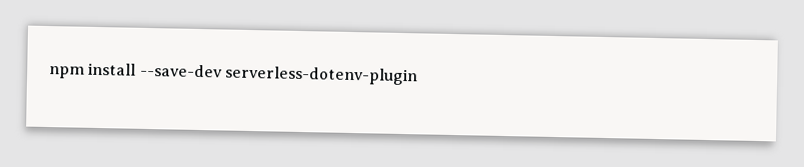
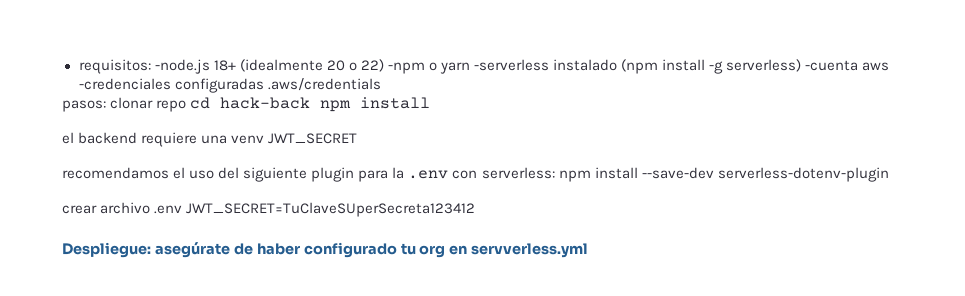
- npm install --save-dev serverless-dotenv-plugin
+ requisitos: -node.js 18+ (idealmente 20 o 22) -npm o yarn -serverless instalado (npm install -g serverless) -cuenta aws -credenciales configuradas .aws/credentials
+ pasos: clonar repo cd hack-back npm install
+ el backend requiere una venv JWT_SECRET
+ recomendamos el uso del siguiente plugin para la .env con serverless: npm install --save-dev serverless-dotenv-plugin
+ crear archivo .env JWT_SECRET=TuClaveSUperSecreta123412
+ Despliegue: asegúrate de haber configurado tu org en servverless.yml

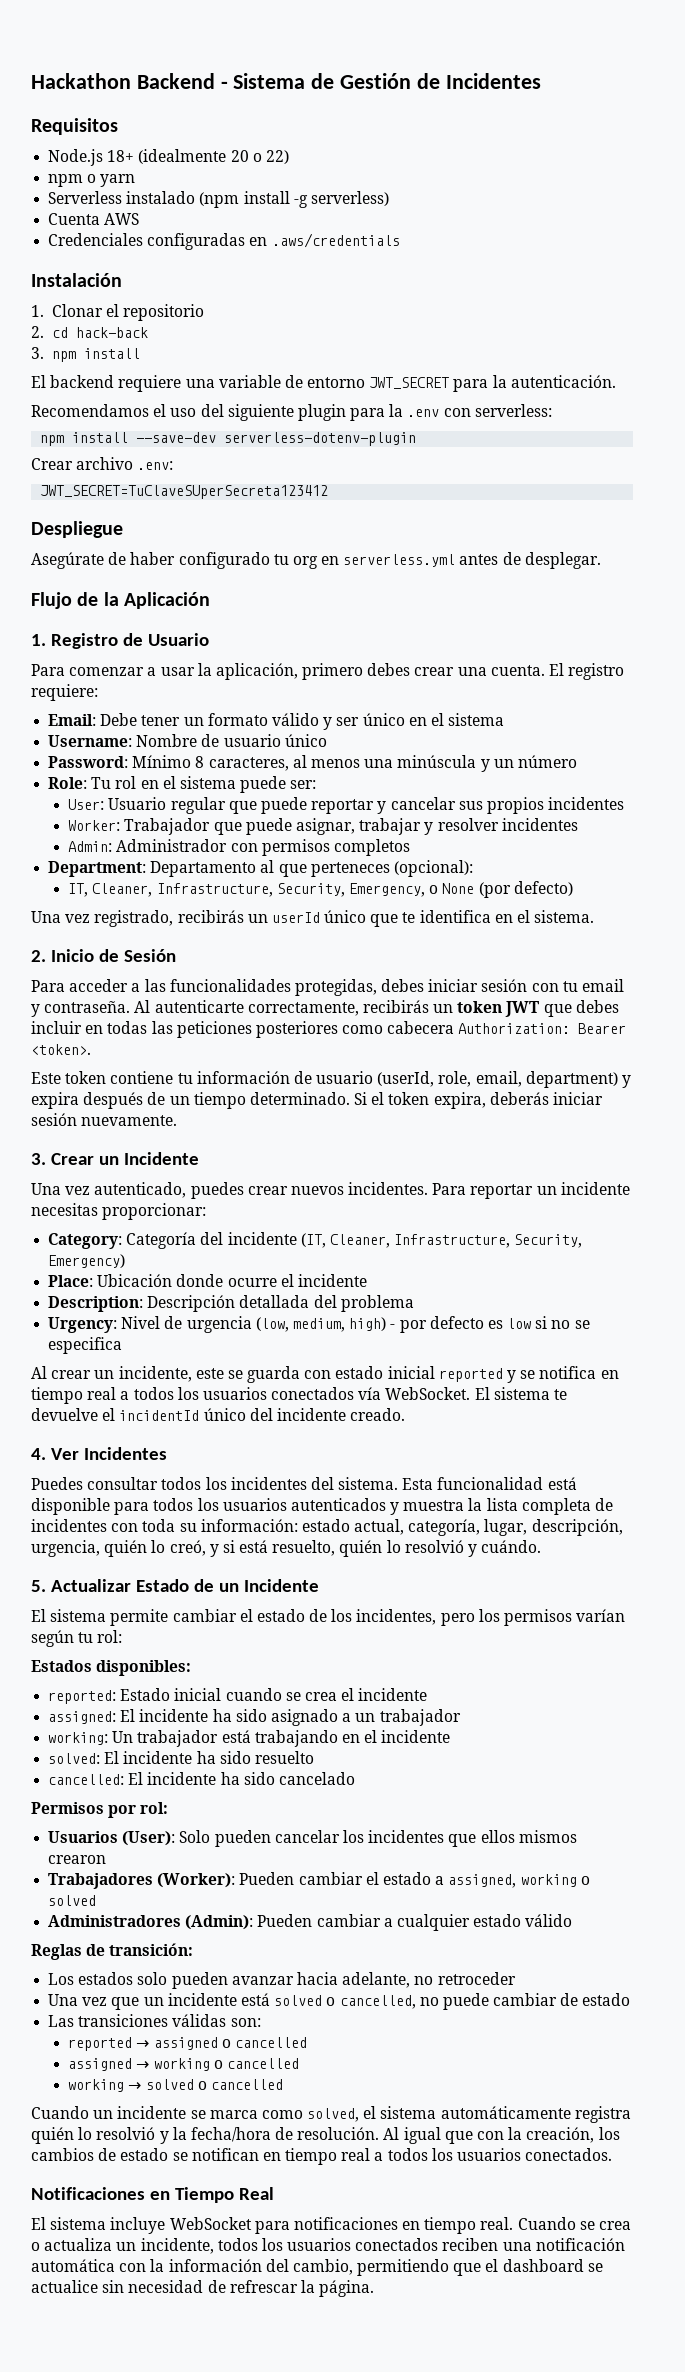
- requisitos: -node.js 18+ (idealmente 20 o 22) -npm o yarn -serverless instalado (npm install -g serverless) -cuenta aws -credenciales configuradas .aws/credentials
- pasos: clonar repo cd hack-back npm install
+ Hackathon Backend - Sistema de Gestión de Incidentes
+ Requisitos
+ Node.js 18+ (idealmente 20 o 22)
+ npm o yarn
+ Serverless instalado (npm install -g serverless)
+ Cuenta AWS
+ Credenciales configuradas en .aws/credentials
+ Instalación
+ 1. Clonar el repositorio
+ 2. cd hack-back
+ 3. npm install
- el backend requiere una venv JWT_SECRET
- recomendamos el uso del siguiente plugin para la .env con serverless: npm install --save-dev serverless-dotenv-plugin
+ El backend requiere una variable de entorno JWT_SECRET para la autenticación.
+ Recomendamos el uso del siguiente plugin para la .env con serverless:
+ npm install --save-dev serverless-dotenv-plugin
- crear archivo .env JWT_SECRET=TuClaveSUperSecreta123412
+ Crear archivo .env:
+ JWT_SECRET=TuClaveSUperSecreta123412
- Despliegue: asegúrate de haber configurado tu org en servverless.yml
+ Despliegue
+ Asegúrate de haber configurado tu org en serverless.yml antes de desplegar.
+ Flujo de la Aplicación
+ 1. Registro de Usuario
+ Para comenzar a usar la aplicación, primero debes crear una cuenta. El registro requiere:
+ Email: Debe tener un formato válido y ser único en el sistema
+ Username: Nombre de usuario único
+ Password: Mínimo 8 caracteres, al menos una minúscula y un número
+ Role: Tu rol en el sistema puede ser:
+ User: Usuario regular que puede reportar y cancelar sus propios incidentes
+ Worker: Trabajador que puede asignar, trabajar y resolver incidentes
+ Admin: Administrador con permisos completos
+ Department: Departamento al que perteneces (opcional):
+ IT, Cleaner, Infrastructure, Security, Emergency, o None (por defecto)
+ Una vez registrado, recibirás un userId único que te identifica en el sistema.
+ 2. Inicio de Sesión
+ Para acceder a las funcionalidades protegidas, debes iniciar sesión con tu email y contraseña. Al autenticarte correctamente, recibirás un token JWT que debes incluir en todas las peticiones posteriores como cabecera Authorization: Bearer <token>.
+ Este token contiene tu información de usuario (userId, role, email, department) y expira después de un tiempo determinado. Si el token expira, deberás iniciar sesión nuevamente.
+ 3. Crear un Incidente
+ Una vez autenticado, puedes crear nuevos incidentes. Para reportar un incidente necesitas proporcionar:
+ Category: Categoría del incidente (IT, Cleaner, Infrastructure, Security, Emergency)
+ Place: Ubicación donde ocurre el incidente
+ Description: Descripción detallada del problema
+ Urgency: Nivel de urgencia (low, medium, high) - por defecto es low si no se especifica
+ Al crear un incidente, este se guarda con estado inicial reported y se notifica en tiempo real a todos los usuarios conectados vía WebSocket. El sistema te devuelve el incidentId único del incidente creado.
+ 4. Ver Incidentes
+ Puedes consultar todos los incidentes del sistema. Esta funcionalidad está disponible para todos los usuarios autenticados y muestra la lista completa de incidentes con toda su información: estado actual, categoría, lugar, descripción, urgencia, quién lo creó, y si está resuelto, quién lo resolvió y cuándo.
+ 5. Actualizar Estado de un Incidente
+ El sistema permite cambiar el estado de los incidentes, pero los permisos varían según tu rol:
+ Estados disponibles:
+ reported: Estado inicial cuando se crea el incidente
+ assigned: El incidente ha sido asignado a un trabajador
+ working: Un trabajador está trabajando en el incidente
+ solved: El incidente ha sido resuelto
+ cancelled: El incidente ha sido cancelado
+ Permisos por rol:
+ Usuarios (User): Solo pueden cancelar los incidentes que ellos mismos crearon
+ Trabajadores (Worker): Pueden cambiar el estado a assigned, working o solved
+ Administradores (Admin): Pueden cambiar a cualquier estado válido
+ Reglas de transición:
+ Los estados solo pueden avanzar hacia adelante, no retroceder
+ Una vez que un incidente está solved o cancelled, no puede cambiar de estado
+ Las transiciones válidas son:
+ reported → assigned o cancelled
+ assigned → working o cancelled
+ working → solved o cancelled
+ Cuando un incidente se marca como solved, el sistema automáticamente registra quién lo resolvió y la fecha/hora de resolución. Al igual que con la creación, los cambios de estado se notifican en tiempo real a todos los usuarios conectados.
+ Notificaciones en Tiempo Real
+ El sistema incluye WebSocket para notificaciones en tiempo real. Cuando se crea o actualiza un incidente, todos los usuarios conectados reciben una notificación automática con la información del cambio, permitiendo que el dashboard se actualice sin necesidad de refrescar la página.

